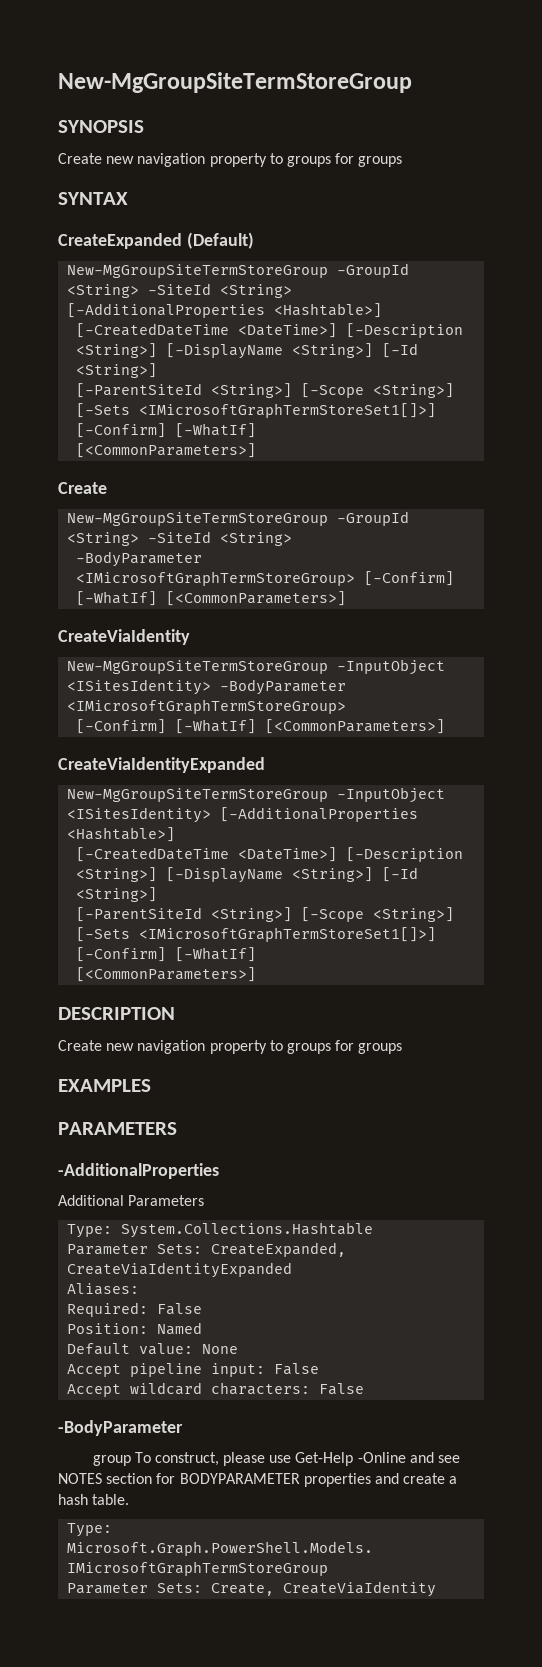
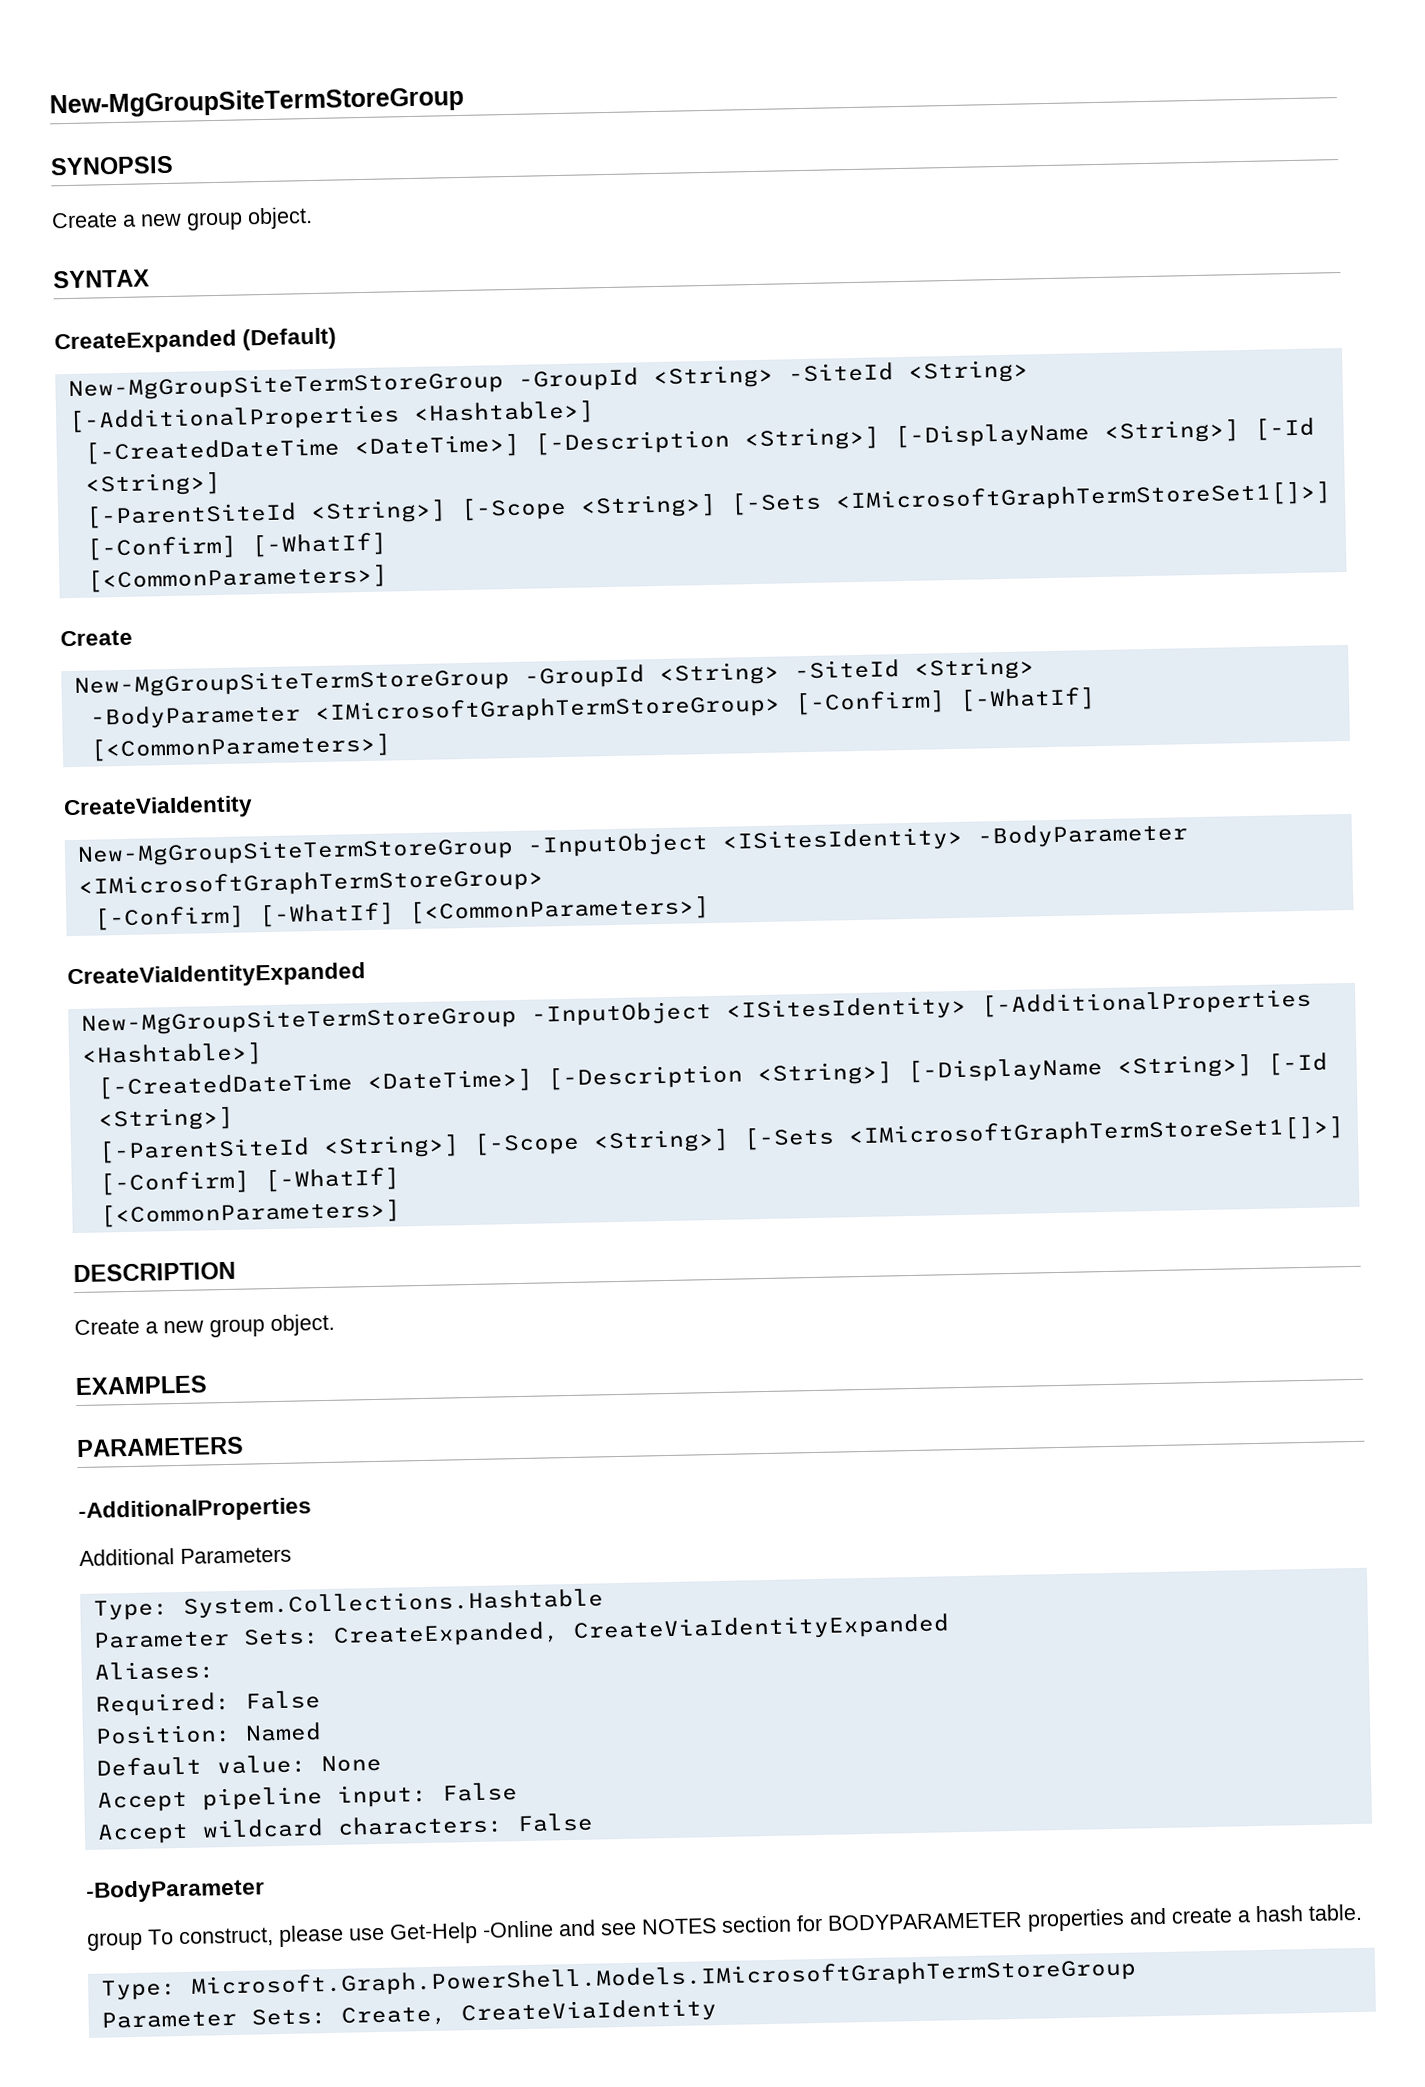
  SYNOPSIS
- Create new navigation property to groups for groups
+ Create a new group object.
  DESCRIPTION
- Create new navigation property to groups for groups
+ Create a new group object.

